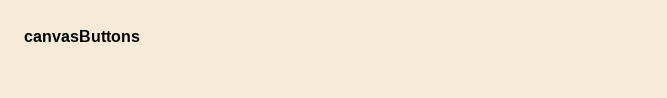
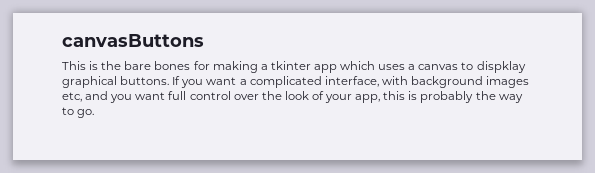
+ This is the bare bones for making a tkinter app which uses a canvas to dispklay graphical buttons. If you want a complicated interface, with background images etc, and you want full control over the look of your app, this is probably the way to go.

